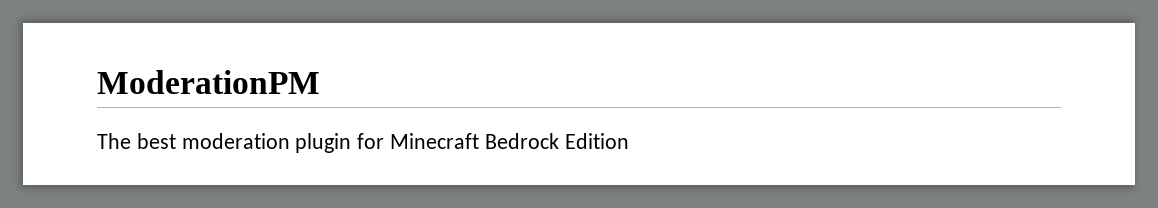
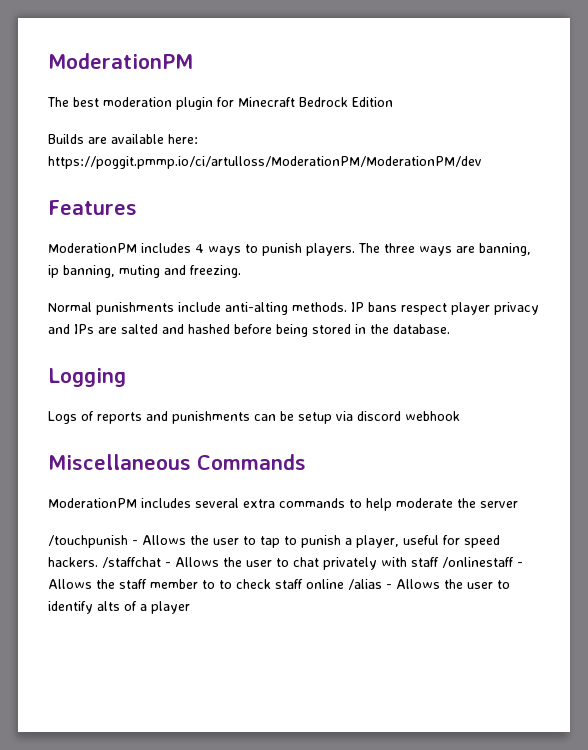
+ Builds are available here: https://poggit.pmmp.io/ci/artulloss/ModerationPM/ModerationPM/dev
+ Features
+ ModerationPM includes 4 ways to punish players. The three ways are banning, ip banning, muting and freezing.
+ Normal punishments include anti-alting methods. IP bans respect player privacy and IPs are salted and hashed before being stored in the database.
+ Logging
+ Logs of reports and punishments can be setup via discord webhook
+ Miscellaneous Commands
+ ModerationPM includes several extra commands to help moderate the server
+ /touchpunish - Allows the user to tap to punish a player, useful for speed hackers. /staffchat - Allows the user to chat privately with staff /onlinestaff - Allows the staff member to to check staff online /alias - Allows the user to identify alts of a player

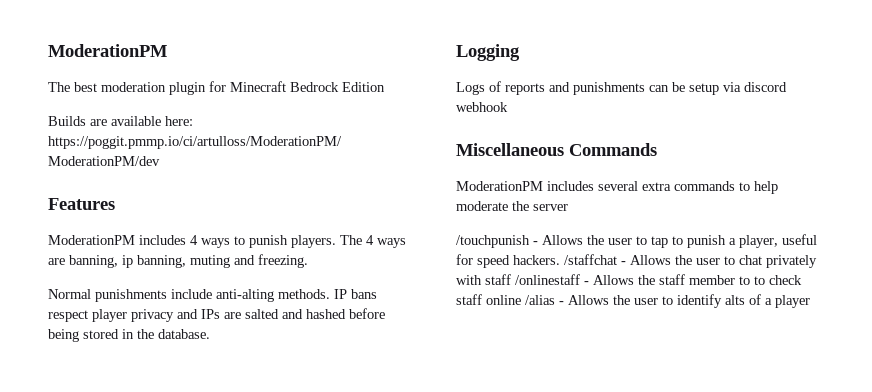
- The three ways are banning, ip banning, muting and freezing.
+ The 4 ways are banning, ip banning, muting and freezing.

